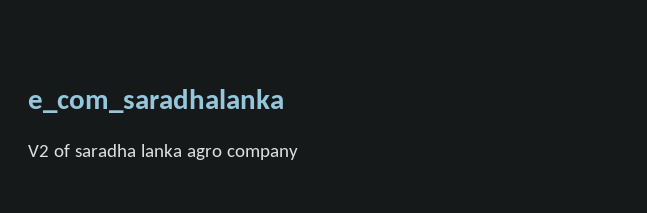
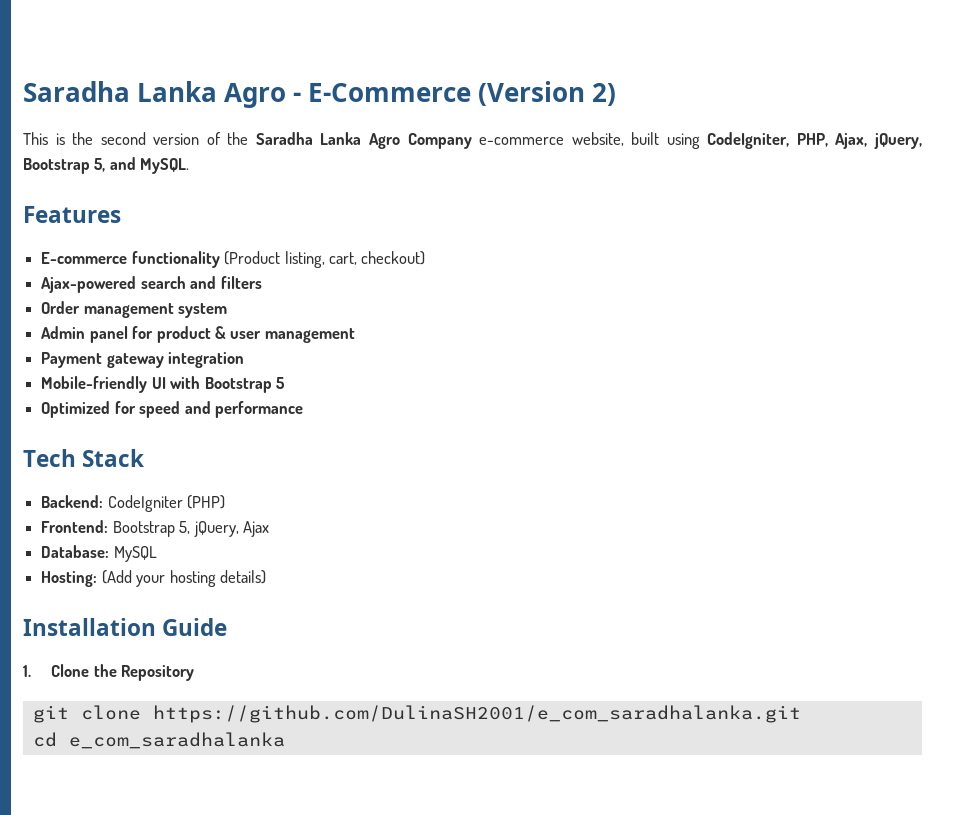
- e_com_saradhalanka
- V2 of saradha lanka agro company
+ Saradha Lanka Agro - E-Commerce (Version 2)
+ This is the second version of the Saradha Lanka Agro Company e-commerce website, built using CodeIgniter, PHP, Ajax, jQuery, Bootstrap 5, and MySQL.
+ Features
+ E-commerce functionality (Product listing, cart, checkout)
+ Ajax-powered search and filters
+ Order management system
+ Admin panel for product & user management
+ Payment gateway integration
+ Mobile-friendly UI with Bootstrap 5
+ Optimized for speed and performance
+ Tech Stack
+ Backend: CodeIgniter (PHP)
+ Frontend: Bootstrap 5, jQuery, Ajax
+ Database: MySQL
+ Hosting: (Add your hosting details)
+ Installation Guide
+ 1. Clone the Repository
+ git clone https://github.com/DulinaSH2001/e_com_saradhalanka.git
+ cd e_com_saradhalanka

